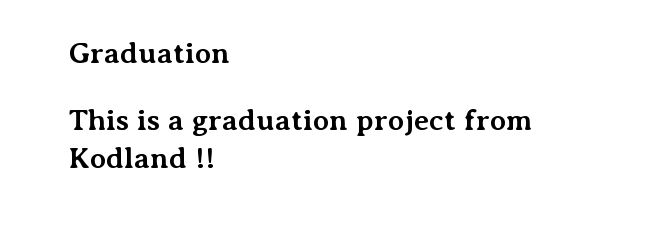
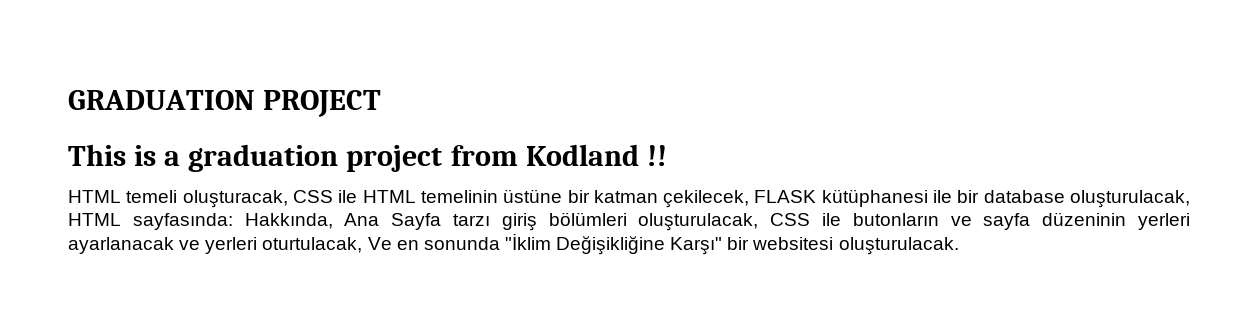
- Graduation
+ GRADUATION PROJECT
+ HTML temeli oluşturacak, CSS ile HTML temelinin üstüne bir katman çekilecek, FLASK kütüphanesi ile bir database oluşturulacak, HTML sayfasında: Hakkında, Ana Sayfa tarzı giriş bölümleri oluşturulacak, CSS ile butonların ve sayfa düzeninin yerleri ayarlanacak ve yerleri oturtulacak, Ve en sonunda "İklim Değişikliğine Karşı" bir websitesi oluşturulacak.

